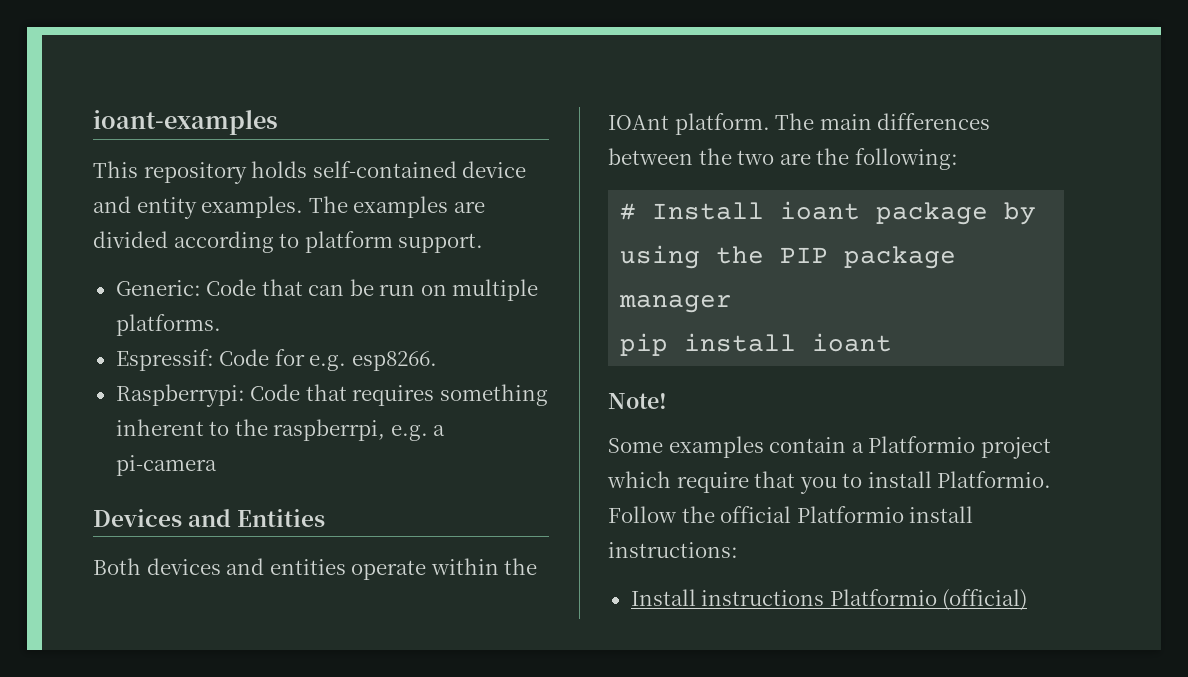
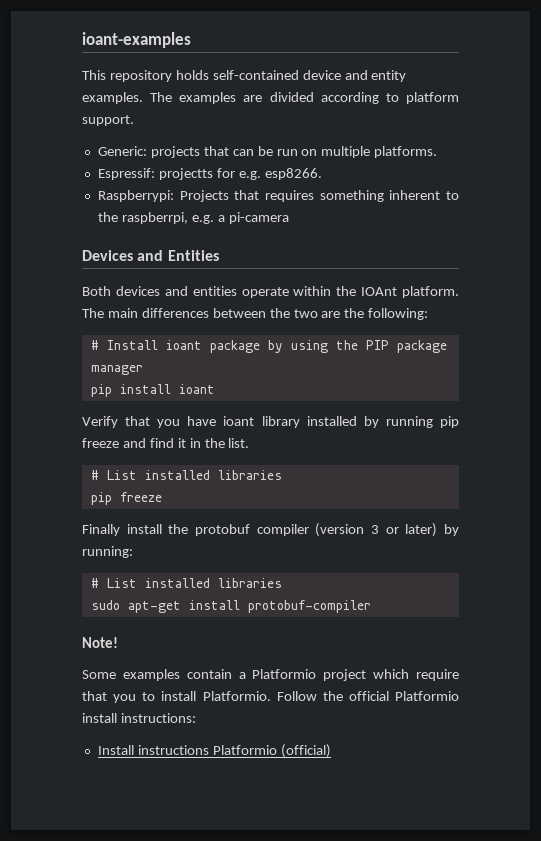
- Generic: Code that can be run on multiple platforms.
+ Generic: projects that can be run on multiple platforms.
- Espressif: Code for e.g. esp8266.
+ Espressif: projectts for e.g. esp8266.
- Raspberrypi: Code that requires something inherent to the raspberrpi, e.g. a pi-camera
+ Raspberrypi: Projects that requires something inherent to the raspberrpi, e.g. a pi-camera
+ Verify that you have ioant library installed by running pip freeze and find it in the list.
+ # List installed libraries
+ pip freeze
+ Finally install the protobuf compiler (version 3 or later) by running:
+ # List installed libraries
+ sudo apt-get install protobuf-compiler

